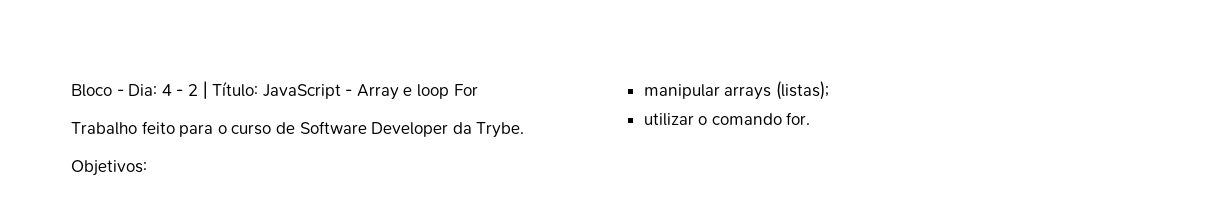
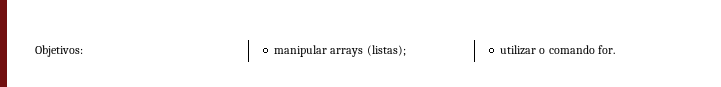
- Bloco - Dia: 4 - 2 | Título: JavaScript - Array e loop For
- Trabalho feito para o curso de Software Developer da Trybe.

